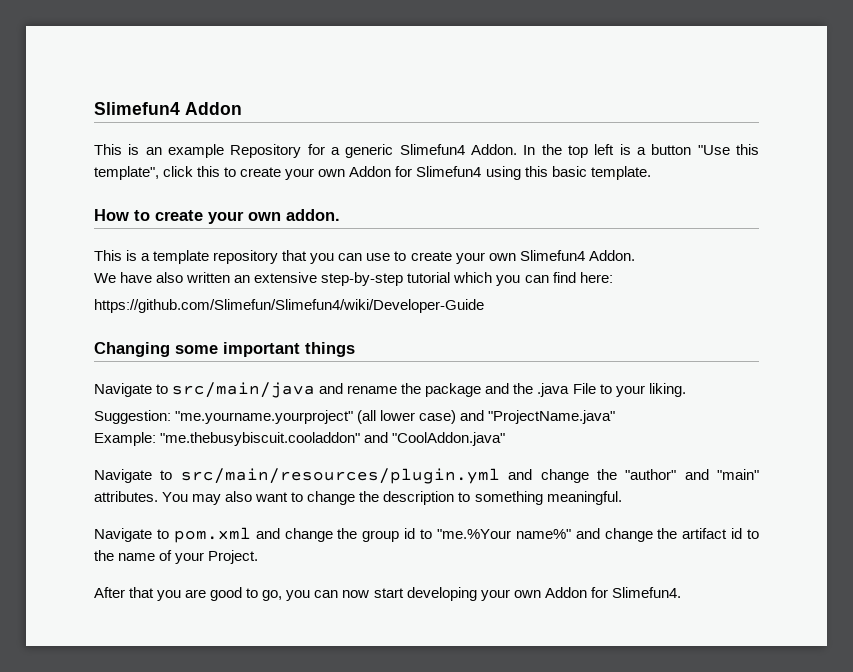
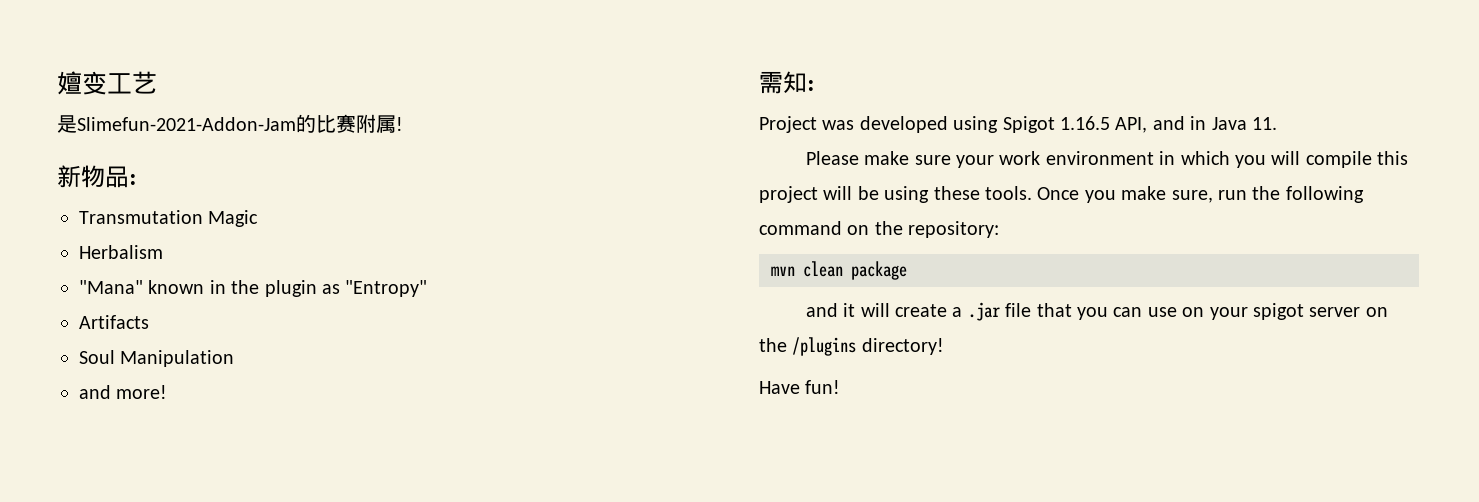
- Slimefun4 Addon
- This is an example Repository for a generic Slimefun4 Addon. In the top left is a button "Use this template", click this to create your own Addon for Slimefun4 using this basic template.
- How to create your own addon.
- This is a template repository that you can use to create your own Slimefun4 Addon.
- We have also written an extensive step-by-step tutorial which you can find here:
- https://github.com/Slimefun/Slimefun4/wiki/Developer-Guide
- Changing some important things
- Navigate to src/main/java and rename the package and the .java File to your liking.
- Suggestion: "me.yourname.yourproject" (all lower case) and "ProjectName.java"
- Example: "me.thebusybiscuit.cooladdon" and "CoolAddon.java"
- Navigate to src/main/resources/plugin.yml and change the "author" and "main" attributes. You may also want to change the description to something meaningful.
- Navigate to pom.xml and change the group id to "me.%Your name%" and change the artifact id to the name of your Project.
- After that you are good to go, you can now start developing your own Addon for Slimefun4.
+ 嬗变工艺
+ 是Slimefun-2021-Addon-Jam的比赛附属!
+ 新物品:
+ Transmutation Magic
+ Herbalism
+ "Mana" known in the plugin as "Entropy"
+ Artifacts
+ Soul Manipulation
+ and more!
+ 需知:
+ Project was developed using Spigot 1.16.5 API, and in Java 11.
+ Please make sure your work environment in which you will compile this project will be using these tools. Once you make sure, run the following command on the repository:
+ mvn clean package
+ and it will create a .jar file that you can use on your spigot server on the /plugins directory!
+ Have fun!

